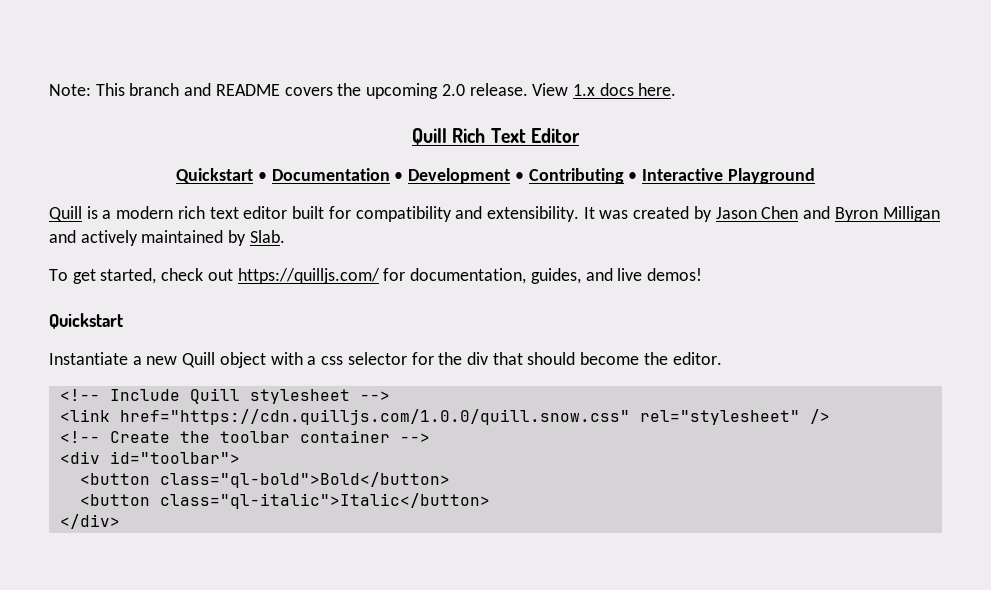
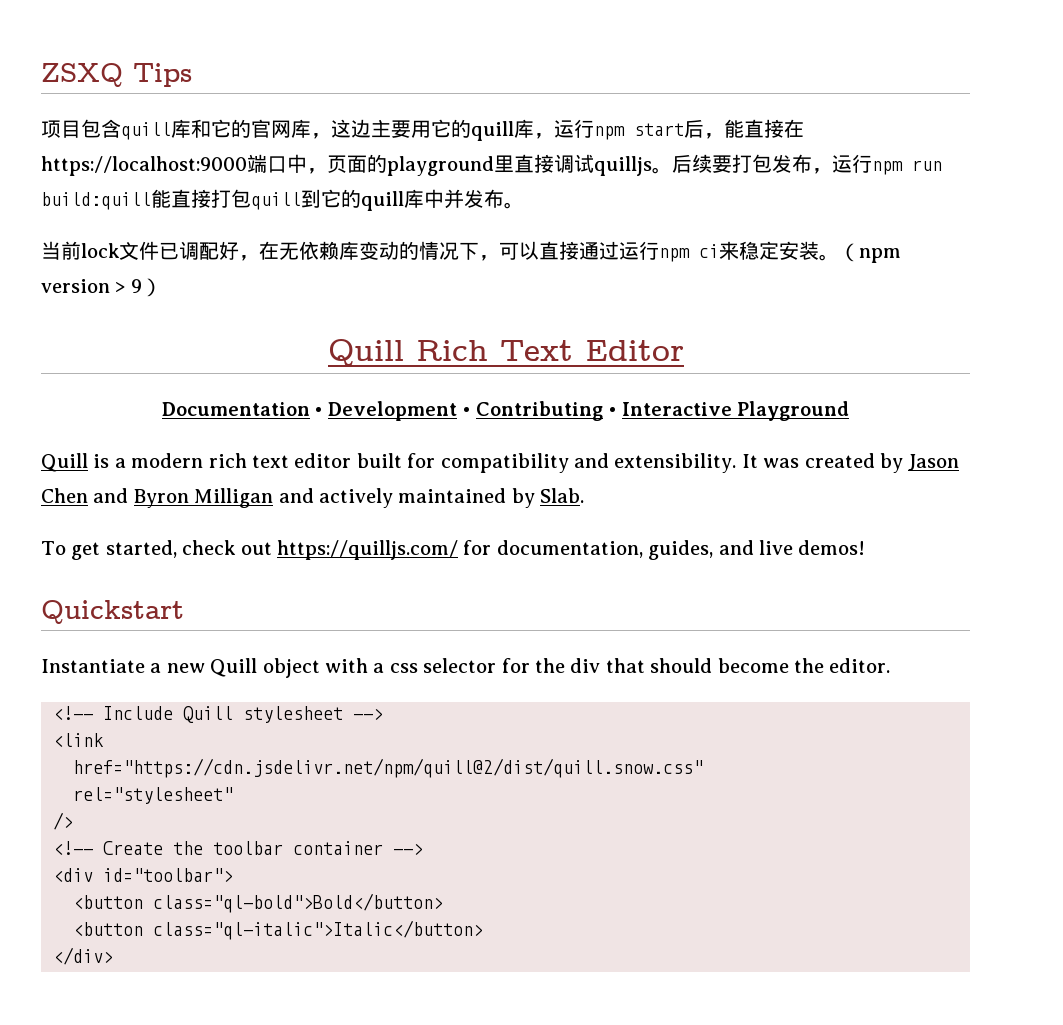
- Note: This branch and README covers the upcoming 2.0 release. View 1.x docs here.
+ ZSXQ Tips
+ 项目包含quill库和它的官网库，这边主要用它的quill库，运行npm start后，能直接在https://localhost:9000端口中，页面的playground里直接调试quilljs。后续要打包发布，运行npm run build:quill能直接打包quill到它的quill库中并发布。
+ 当前lock文件已调配好，在无依赖库变动的情况下，可以直接通过运行npm ci来稳定安装。（npm version > 9）
- Quickstart • Documentation • Development • Contributing • Interactive Playground
+ Documentation • Development • Contributing • Interactive Playground
- <link href="https://cdn.quilljs.com/1.0.0/quill.snow.css" rel="stylesheet" />
+ <link
+ href="https://cdn.jsdelivr.net/npm/quill@2/dist/quill.snow.css"
+ rel="stylesheet"
+ />

